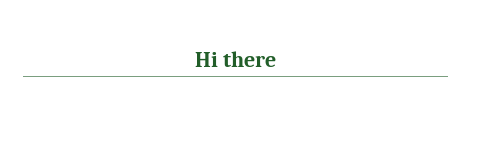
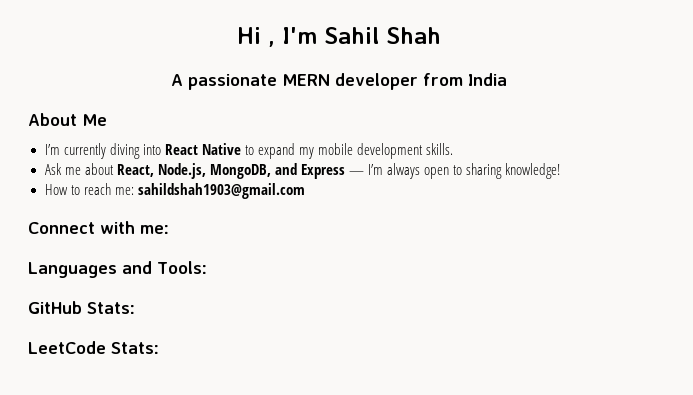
- Hi there
+ Hi , I'm Sahil Shah
+ A passionate MERN developer from India
+ About Me
+ I’m currently diving into React Native to expand my mobile development skills.
+ Ask me about React, Node.js, MongoDB, and Express — I’m always open to sharing knowledge!
+ How to reach me: sahildshah1903@gmail.com
+ Connect with me:
+ Languages and Tools:
+ GitHub Stats:
+ LeetCode Stats:

